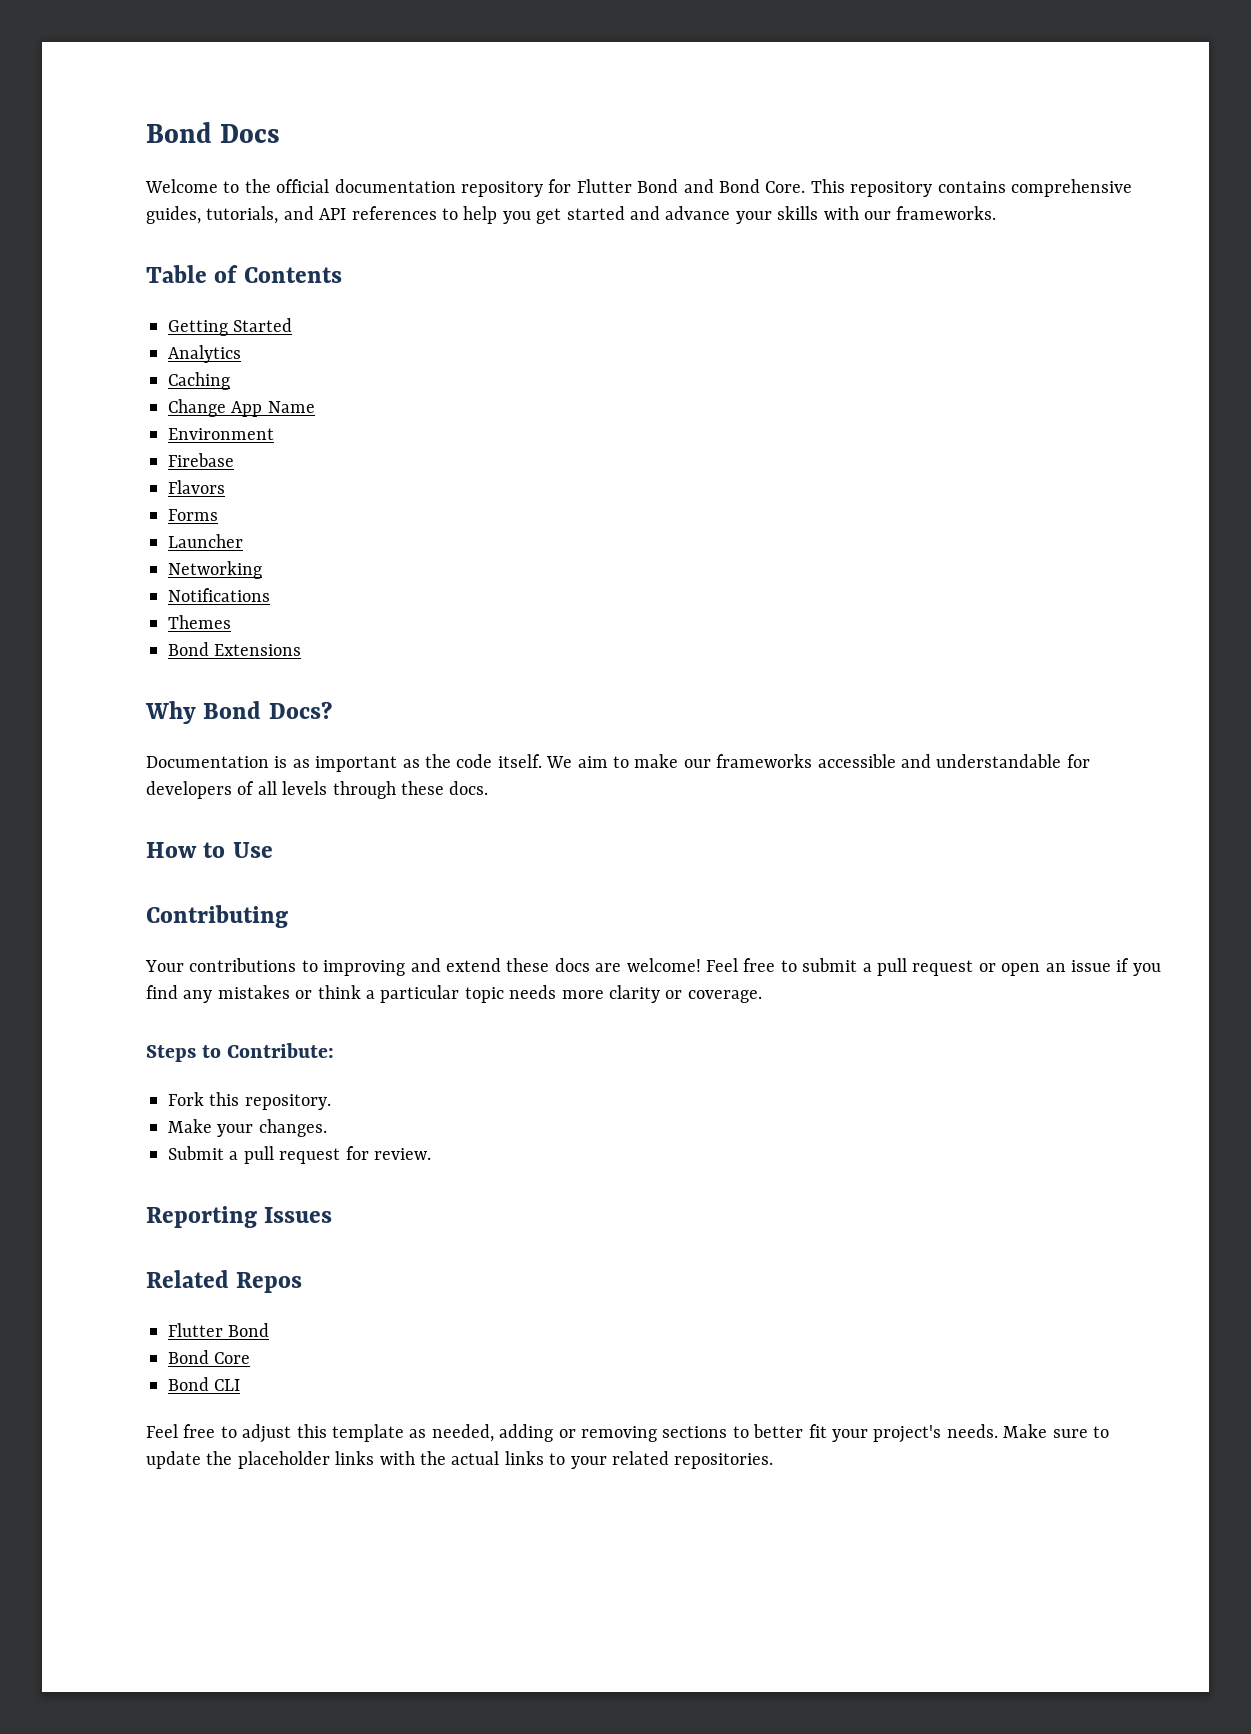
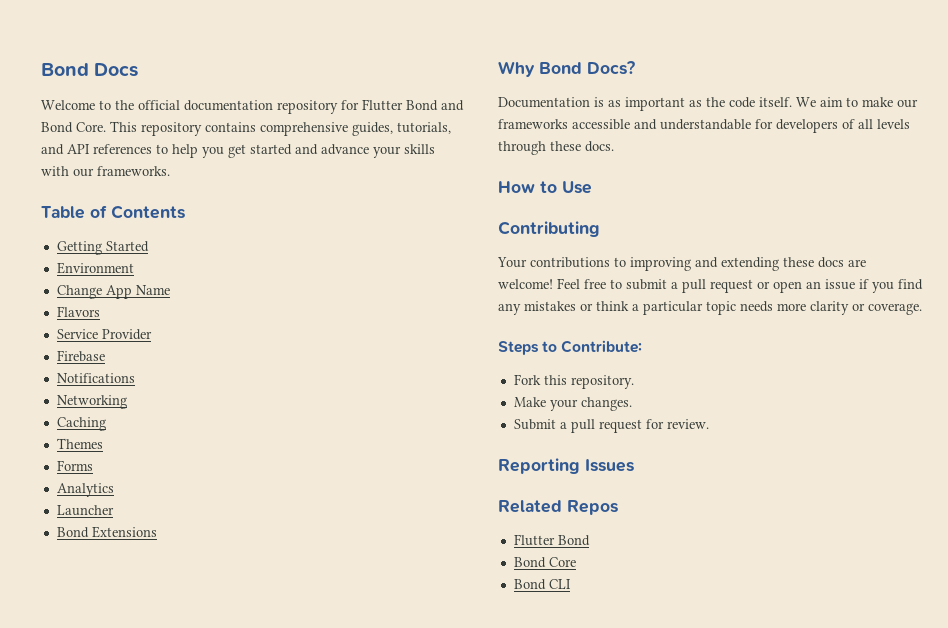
- Analytics
- Caching
+ Environment
- Environment
+ Flavors
+ Service Provider
  Firebase
- Flavors
+ Notifications
+ Networking
+ Caching
+ Themes
+ Analytics
- Networking
- Notifications
- Themes
- Your contributions to improving and extend these docs are welcome!
+ Your contributions to improving and extending these docs are welcome!
- Feel free to adjust this template as needed, adding or removing sections to better fit your project's needs. Make sure to update the placeholder links with the actual links to your related repositories.

